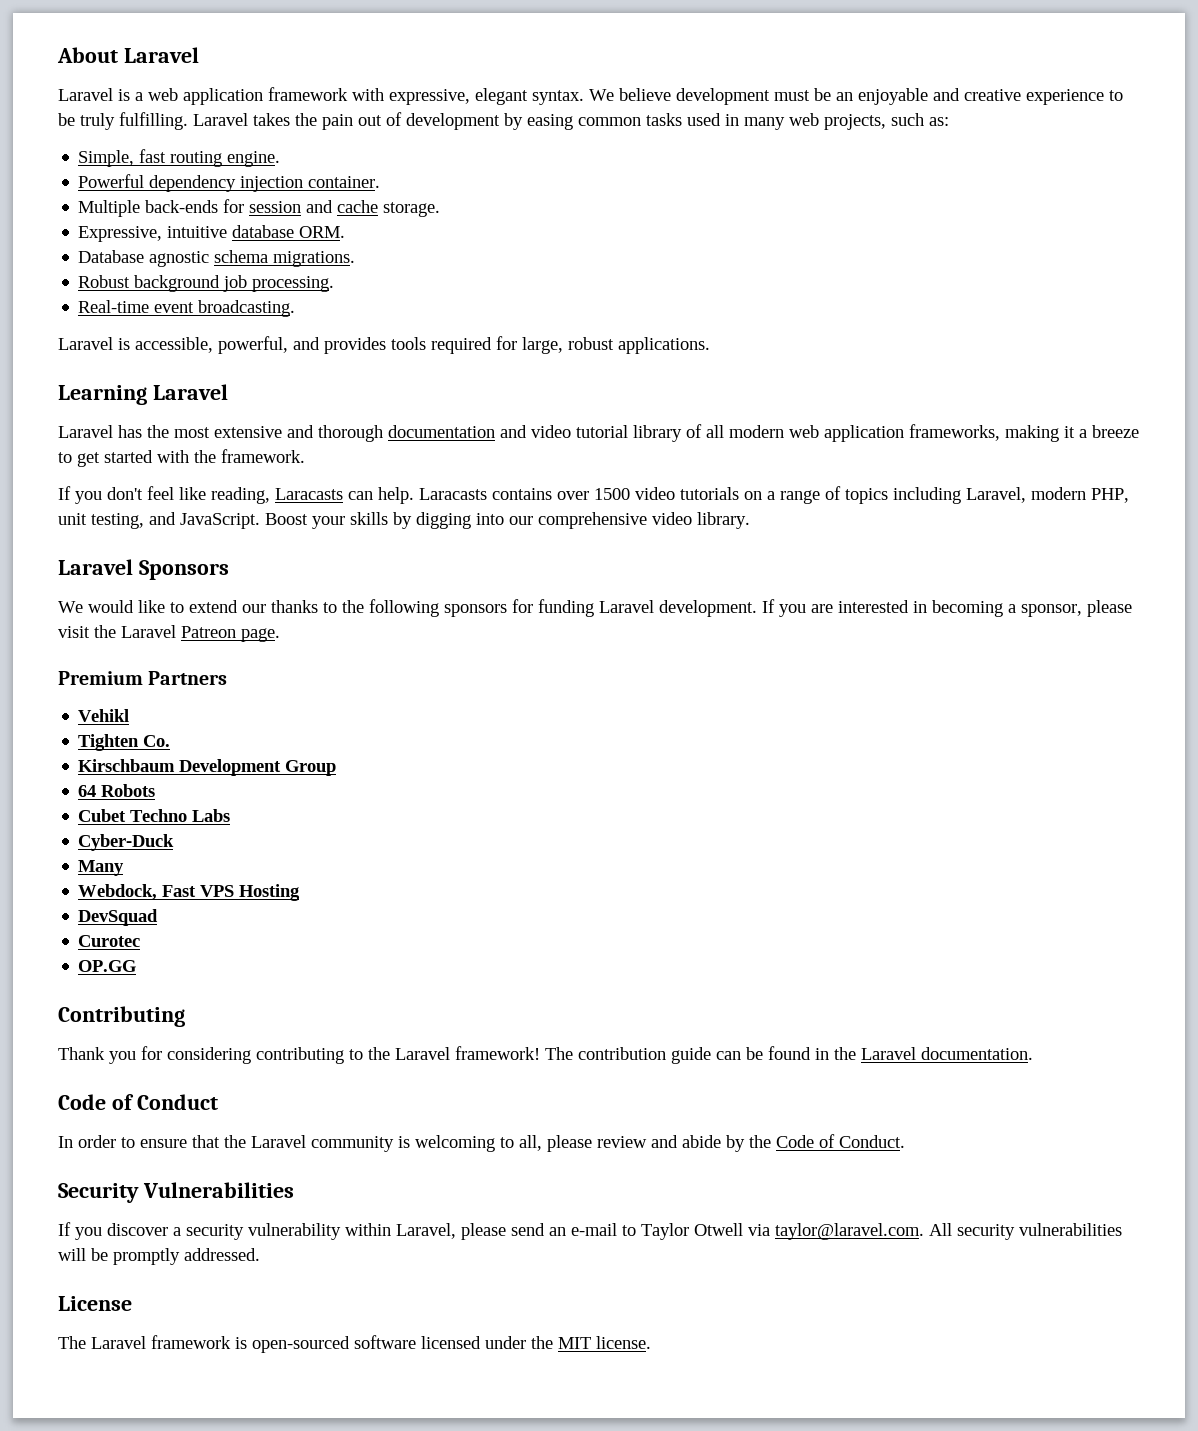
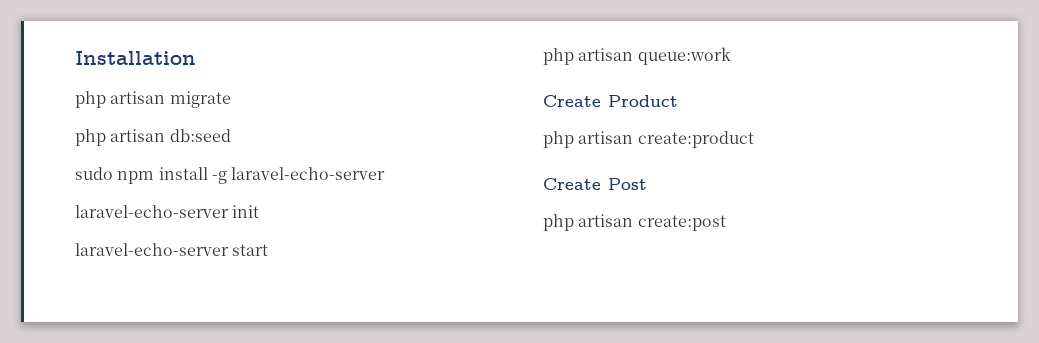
- About Laravel
- Laravel is a web application framework with expressive, elegant syntax. We believe development must be an enjoyable and creative experience to be truly fulfilling. Laravel takes the pain out of development by easing common tasks used in many web projects, such as:
- Simple, fast routing engine.
- Powerful dependency injection container.
- Multiple back-ends for session and cache storage.
- Expressive, intuitive database ORM.
- Database agnostic schema migrations.
- Robust background job processing.
- Real-time event broadcasting.
- Laravel is accessible, powerful, and provides tools required for large, robust applications.
- Learning Laravel
- Laravel has the most extensive and thorough documentation and video tutorial library of all modern web application frameworks, making it a breeze to get started with the framework.
- If you don't feel like reading, Laracasts can help. Laracasts contains over 1500 video tutorials on a range of topics including Laravel, modern PHP, unit testing, and JavaScript. Boost your skills by digging into our comprehensive video library.
- Laravel Sponsors
- We would like to extend our thanks to the following sponsors for funding Laravel development. If you are interested in becoming a sponsor, please visit the Laravel Patreon page.
- Premium Partners
- Vehikl
- Tighten Co.
- Kirschbaum Development Group
- 64 Robots
- Cubet Techno Labs
- Cyber-Duck
- Many
- Webdock, Fast VPS Hosting
- DevSquad
- Curotec
- OP.GG
- Contributing
- Thank you for considering contributing to the Laravel framework! The contribution guide can be found in the Laravel documentation.
- Code of Conduct
- In order to ensure that the Laravel community is welcoming to all, please review and abide by the Code of Conduct.
- Security Vulnerabilities
- If you discover a security vulnerability within Laravel, please send an e-mail to Taylor Otwell via taylor@laravel.com. All security vulnerabilities will be promptly addressed.
- License
- The Laravel framework is open-sourced software licensed under the MIT license.
+ Installation
+ php artisan migrate
+ php artisan db:seed
+ sudo npm install -g laravel-echo-server
+ laravel-echo-server init
+ laravel-echo-server start
+ php artisan queue:work
+ Create Product
+ php artisan create:product
+ Create Post
+ php artisan create:post

